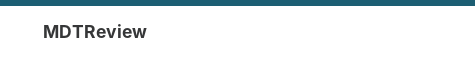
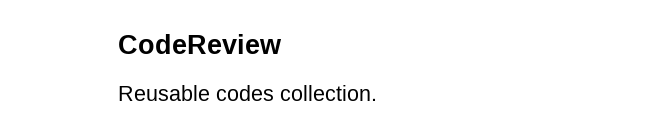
- MDTReview
+ CodeReview
+ Reusable codes collection.

